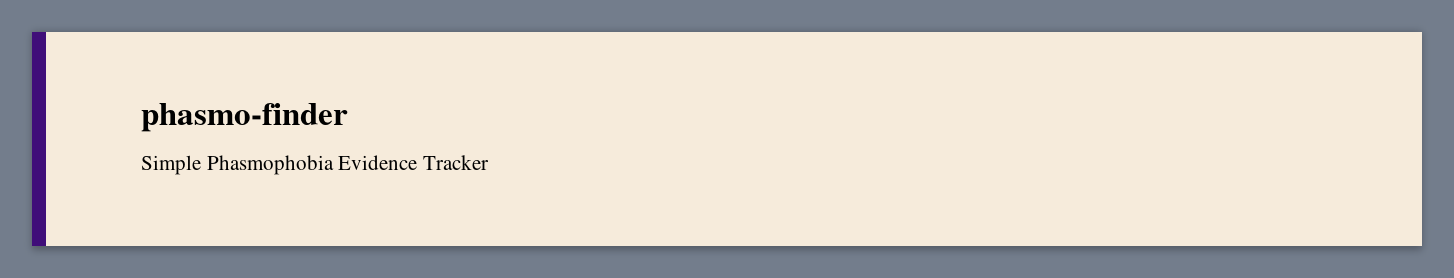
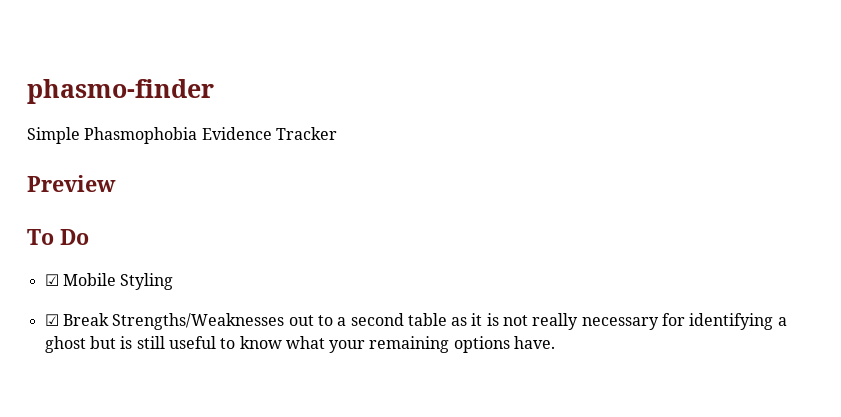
+ Preview
+ To Do
+ ☑ Mobile Styling
+ ☑ Break Strengths/Weaknesses out to a second table as it is not really necessary for identifying a ghost but is still useful to know what your remaining options have.

